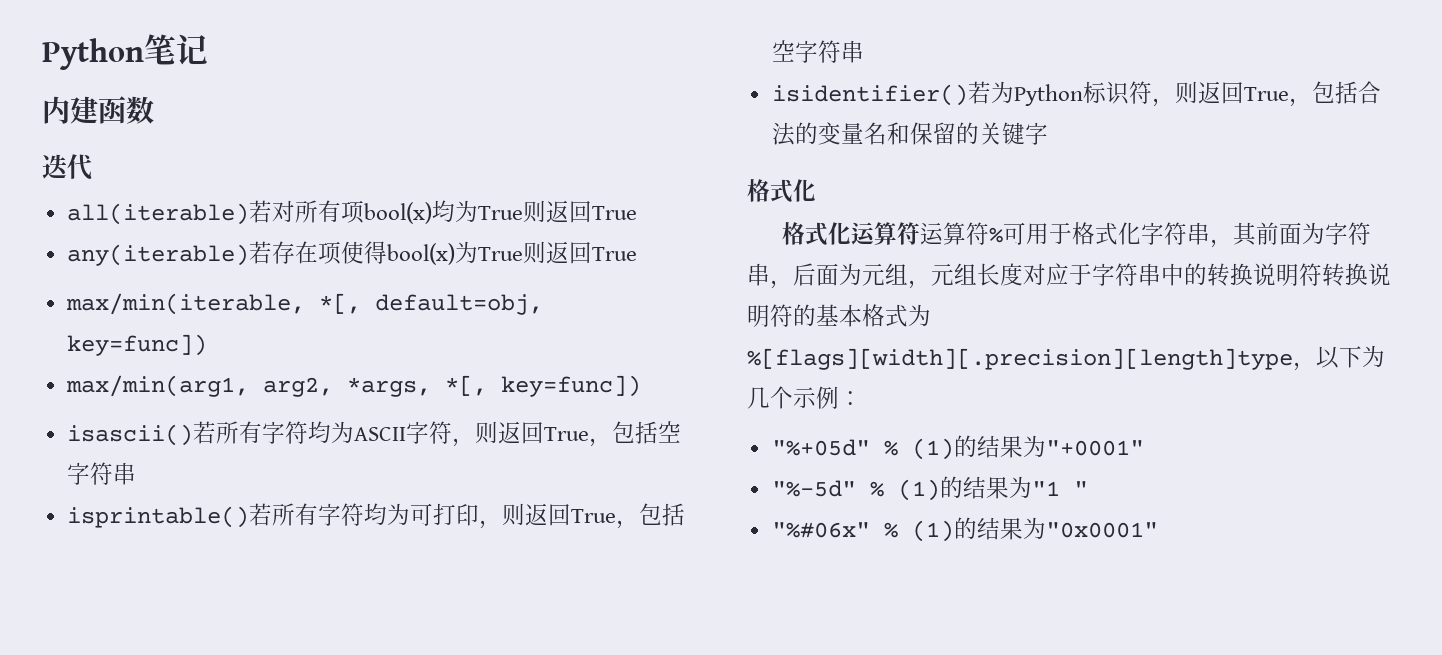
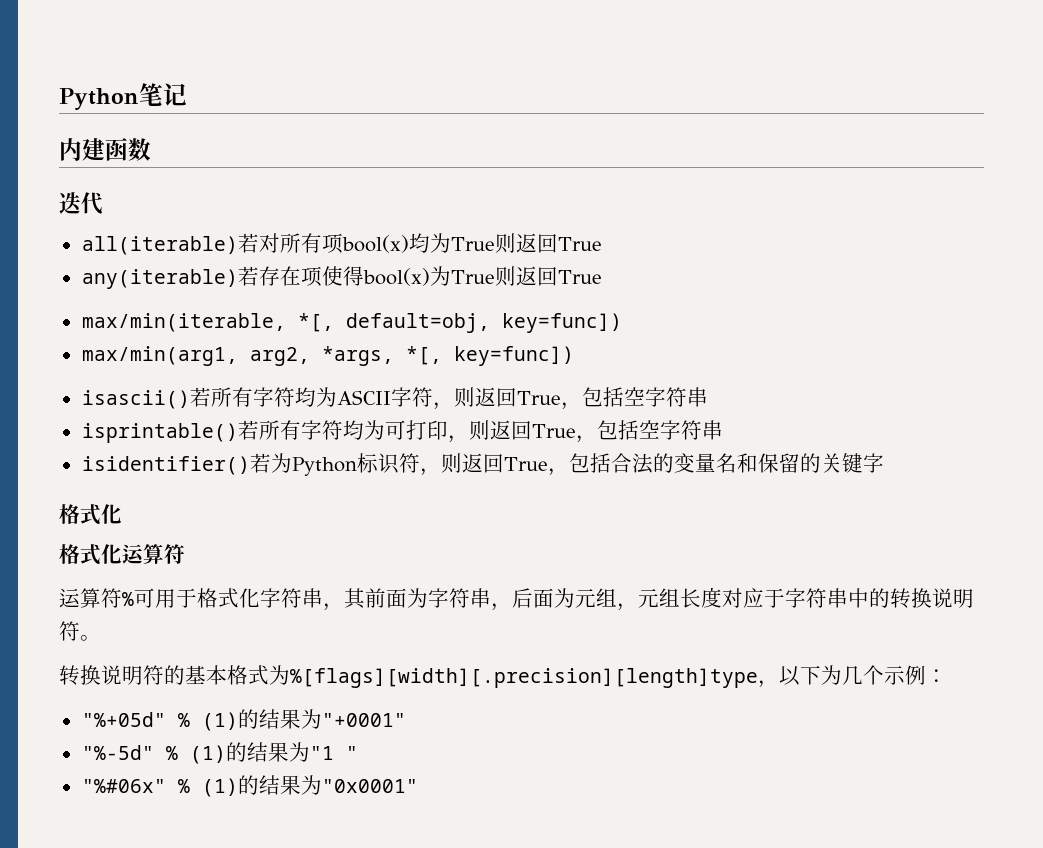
- 格式化运算符运算符%可用于格式化字符串，其前面为字符串，后面为元组，元组长度对应于字符串中的转换说明符转换说明符的基本格式为%[flags][width][.precision][length]type，以下为几个示例：
+ 格式化运算符
+ 运算符%可用于格式化字符串，其前面为字符串，后面为元组，元组长度对应于字符串中的转换说明符。
+ 转换说明符的基本格式为%[flags][width][.precision][length]type，以下为几个示例：

